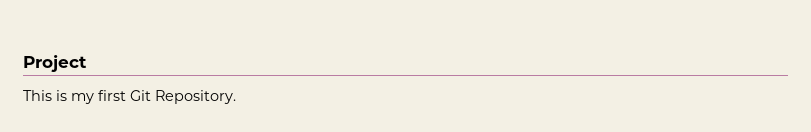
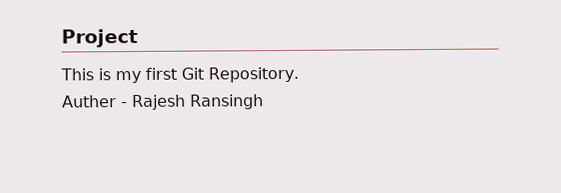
+ Auther - Rajesh Ransingh

